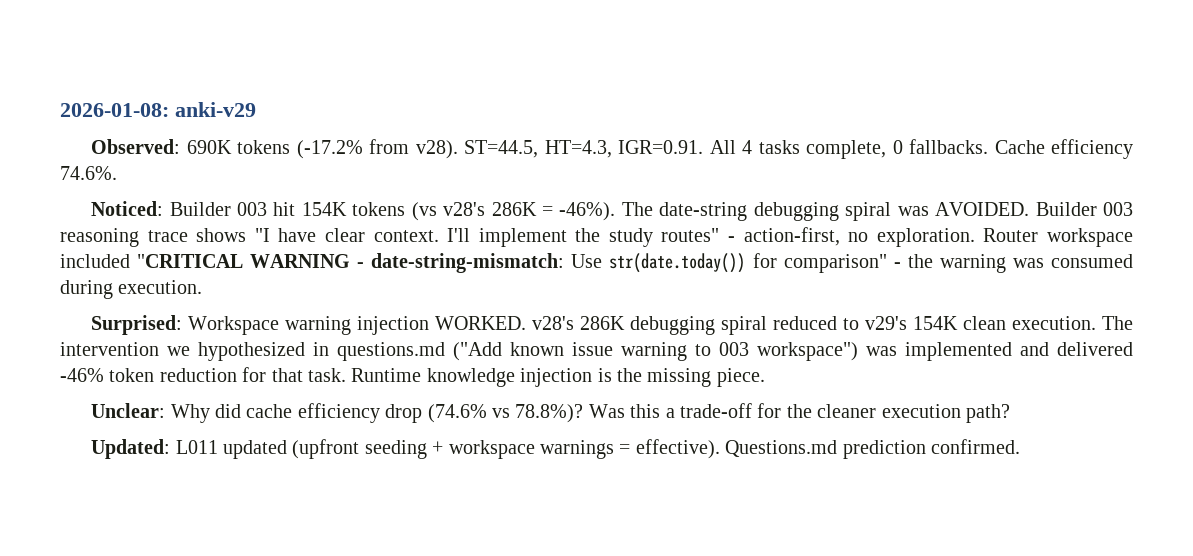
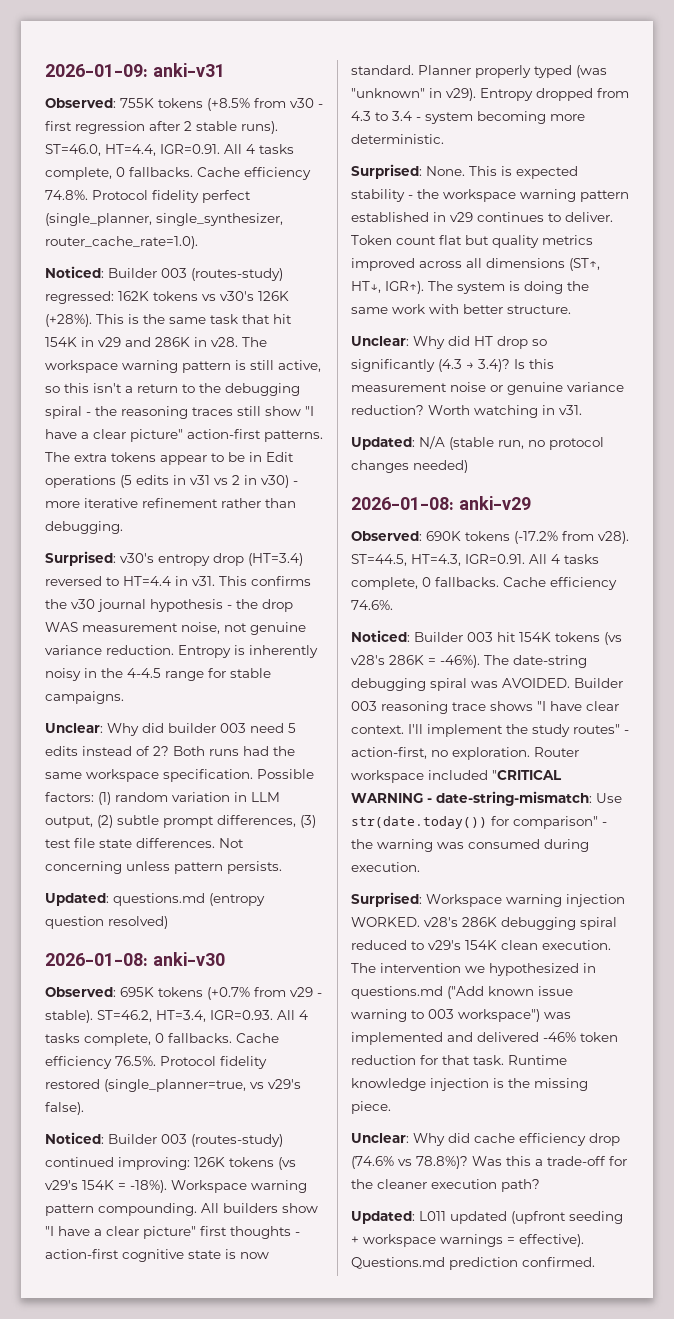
+ 2026-01-09: anki-v31
+ Observed: 755K tokens (+8.5% from v30 - first regression after 2 stable runs). ST=46.0, HT=4.4, IGR=0.91. All 4 tasks complete, 0 fallbacks. Cache efficiency 74.8%. Protocol fidelity perfect (single_planner, single_synthesizer, router_cache_rate=1.0).
+ Noticed: Builder 003 (routes-study) regressed: 162K tokens vs v30's 126K (+28%). This is the same task that hit 154K in v29 and 286K in v28. The workspace warning pattern is still active, so this isn't a return to the debugging spiral - the reasoning traces still show "I have a clear picture" action-first patterns. The extra tokens appear to be in Edit operations (5 edits in v31 vs 2 in v30) - more iterative refinement rather than debugging.
+ Surprised: v30's entropy drop (HT=3.4) reversed to HT=4.4 in v31. This confirms the v30 journal hypothesis - the drop WAS measurement noise, not genuine variance reduction. Entropy is inherently noisy in the 4-4.5 range for stable campaigns.
+ Unclear: Why did builder 003 need 5 edits instead of 2? Both runs had the same workspace specification. Possible factors: (1) random variation in LLM output, (2) subtle prompt differences, (3) test file state differences. Not concerning unless pattern persists.
+ Updated: questions.md (entropy question resolved)
+ 2026-01-08: anki-v30
+ Observed: 695K tokens (+0.7% from v29 - stable). ST=46.2, HT=3.4, IGR=0.93. All 4 tasks complete, 0 fallbacks. Cache efficiency 76.5%. Protocol fidelity restored (single_planner=true, vs v29's false).
+ Noticed: Builder 003 (routes-study) continued improving: 126K tokens (vs v29's 154K = -18%). Workspace warning pattern compounding. All builders show "I have a clear picture" first thoughts - action-first cognitive state is now standard. Planner properly typed (was "unknown" in v29). Entropy dropped from 4.3 to 3.4 - system becoming more deterministic.
+ Surprised: None. This is expected stability - the workspace warning pattern established in v29 continues to deliver. Token count flat but quality metrics improved across all dimensions (ST↑, HT↓, IGR↑). The system is doing the same work with better structure.
+ Unclear: Why did HT drop so significantly (4.3 → 3.4)? Is this measurement noise or genuine variance reduction? Worth watching in v31.
+ Updated: N/A (stable run, no protocol changes needed)

